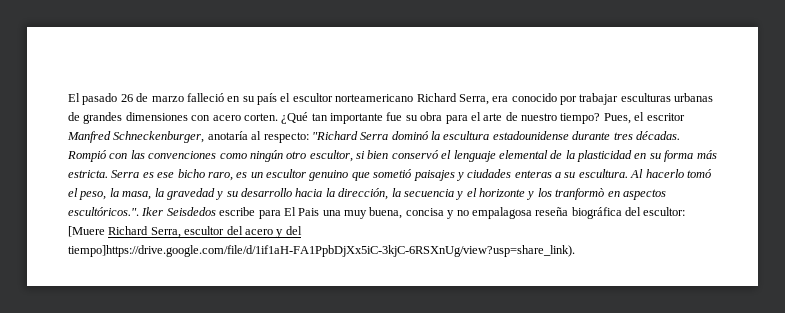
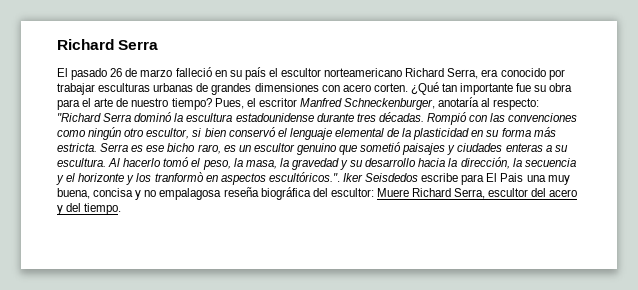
+ Richard Serra
- Al hacerlo tomó el peso, la masa, la gravedad y su desarrollo hacia la dirección, la secuencia y el horizonte y los tranformò en aspectos escultóricos.". Iker Seisdedos escribe para El Pais una muy buena, concisa y no empalagosa reseña biográfica del escultor: [Muere Richard Serra, escultor del acero y del tiempo]https://drive.google.com/file/d/1if1aH-FA1PpbDjXx5iC-3kjC-6RSXnUg/view?usp=share_link).
+ Al hacerlo tomó el peso, la masa, la gravedad y su desarrollo hacia la dirección, la secuencia y el horizonte y los tranformò en aspectos escultóricos.". Iker Seisdedos escribe para El Pais una muy buena, concisa y no empalagosa reseña biográfica del escultor: Muere Richard Serra, escultor del acero y del tiempo.

